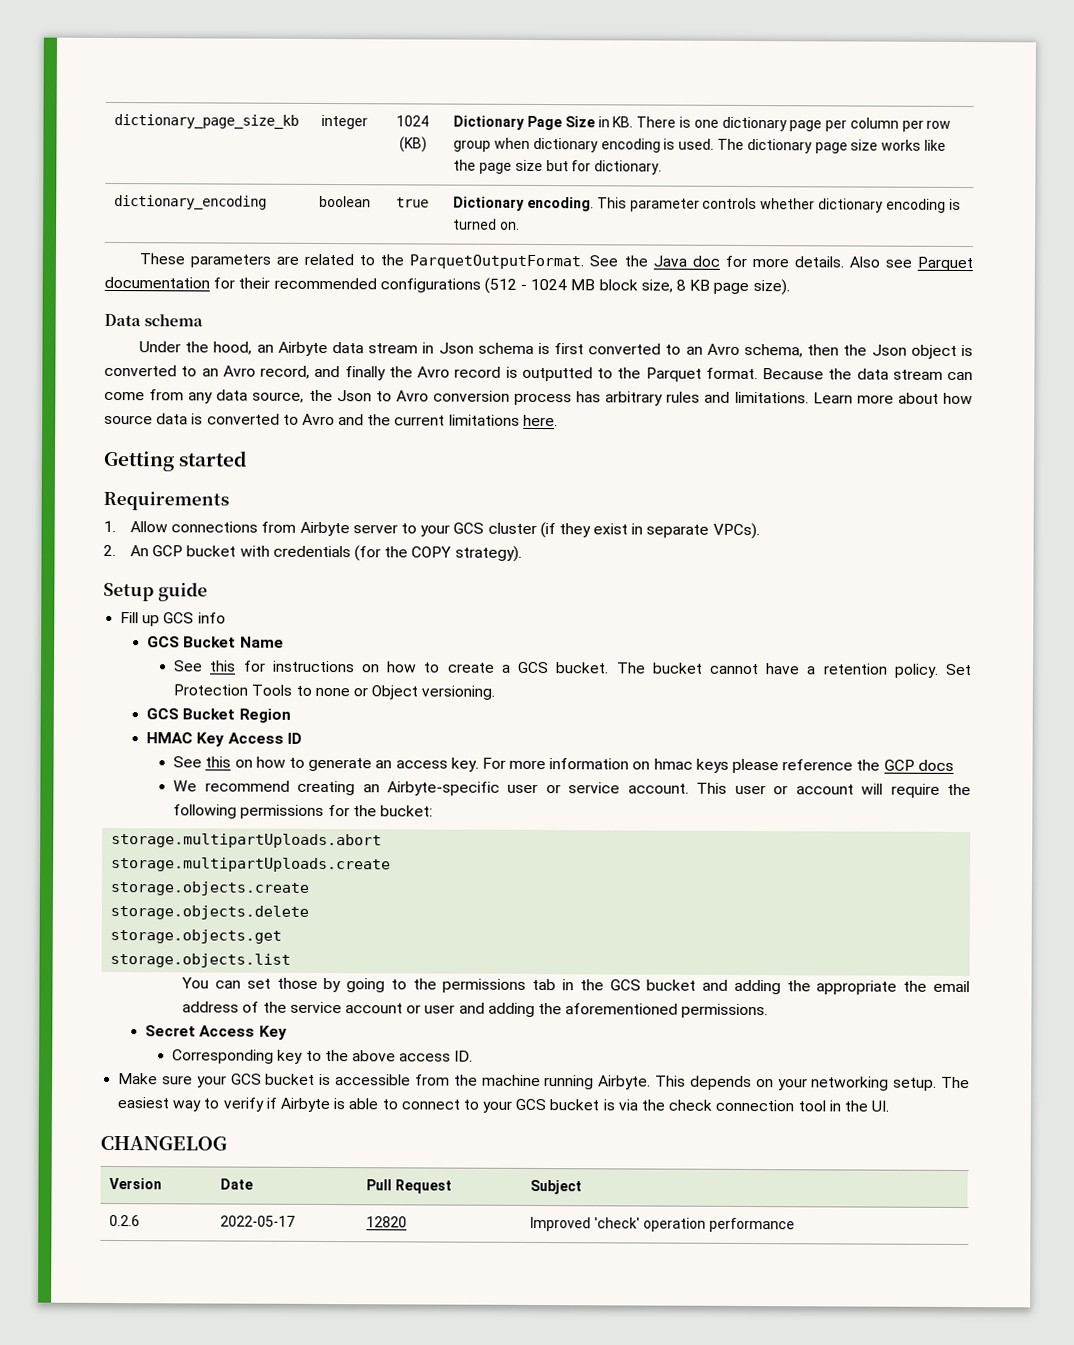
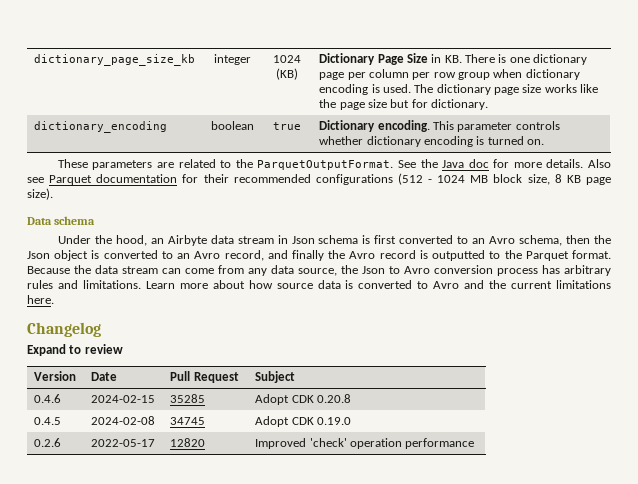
- Getting started
- Requirements
- 1. Allow connections from Airbyte server to your GCS cluster (if they exist in separate VPCs).
- 2. An GCP bucket with credentials (for the COPY strategy).
- Setup guide
- Fill up GCS info
- GCS Bucket Name
- See this for instructions on how to create a GCS bucket. The bucket cannot have a retention policy. Set Protection Tools to none or Object versioning.
- GCS Bucket Region
- HMAC Key Access ID
- See this on how to generate an access key. For more information on hmac keys please reference the GCP docs
- We recommend creating an Airbyte-specific user or service account. This user or account will require the following permissions for the bucket:
- storage.multipartUploads.abort
- storage.multipartUploads.create
- storage.objects.create
- storage.objects.delete
- storage.objects.get
- storage.objects.list
- You can set those by going to the permissions tab in the GCS bucket and adding the appropriate the email address of the service account or user and adding the aforementioned permissions.
- Secret Access Key
- Corresponding key to the above access ID.
- Make sure your GCS bucket is accessible from the machine running Airbyte. This depends on your networking setup. The easiest way to verify if Airbyte is able to connect to your GCS bucket is via the check connection tool in the UI.
- CHANGELOG
+ Changelog
+ Expand to review
+ 0.4.6 | 2024-02-15 | 35285 | Adopt CDK 0.20.8
+ 0.4.5 | 2024-02-08 | 34745 | Adopt CDK 0.19.0

